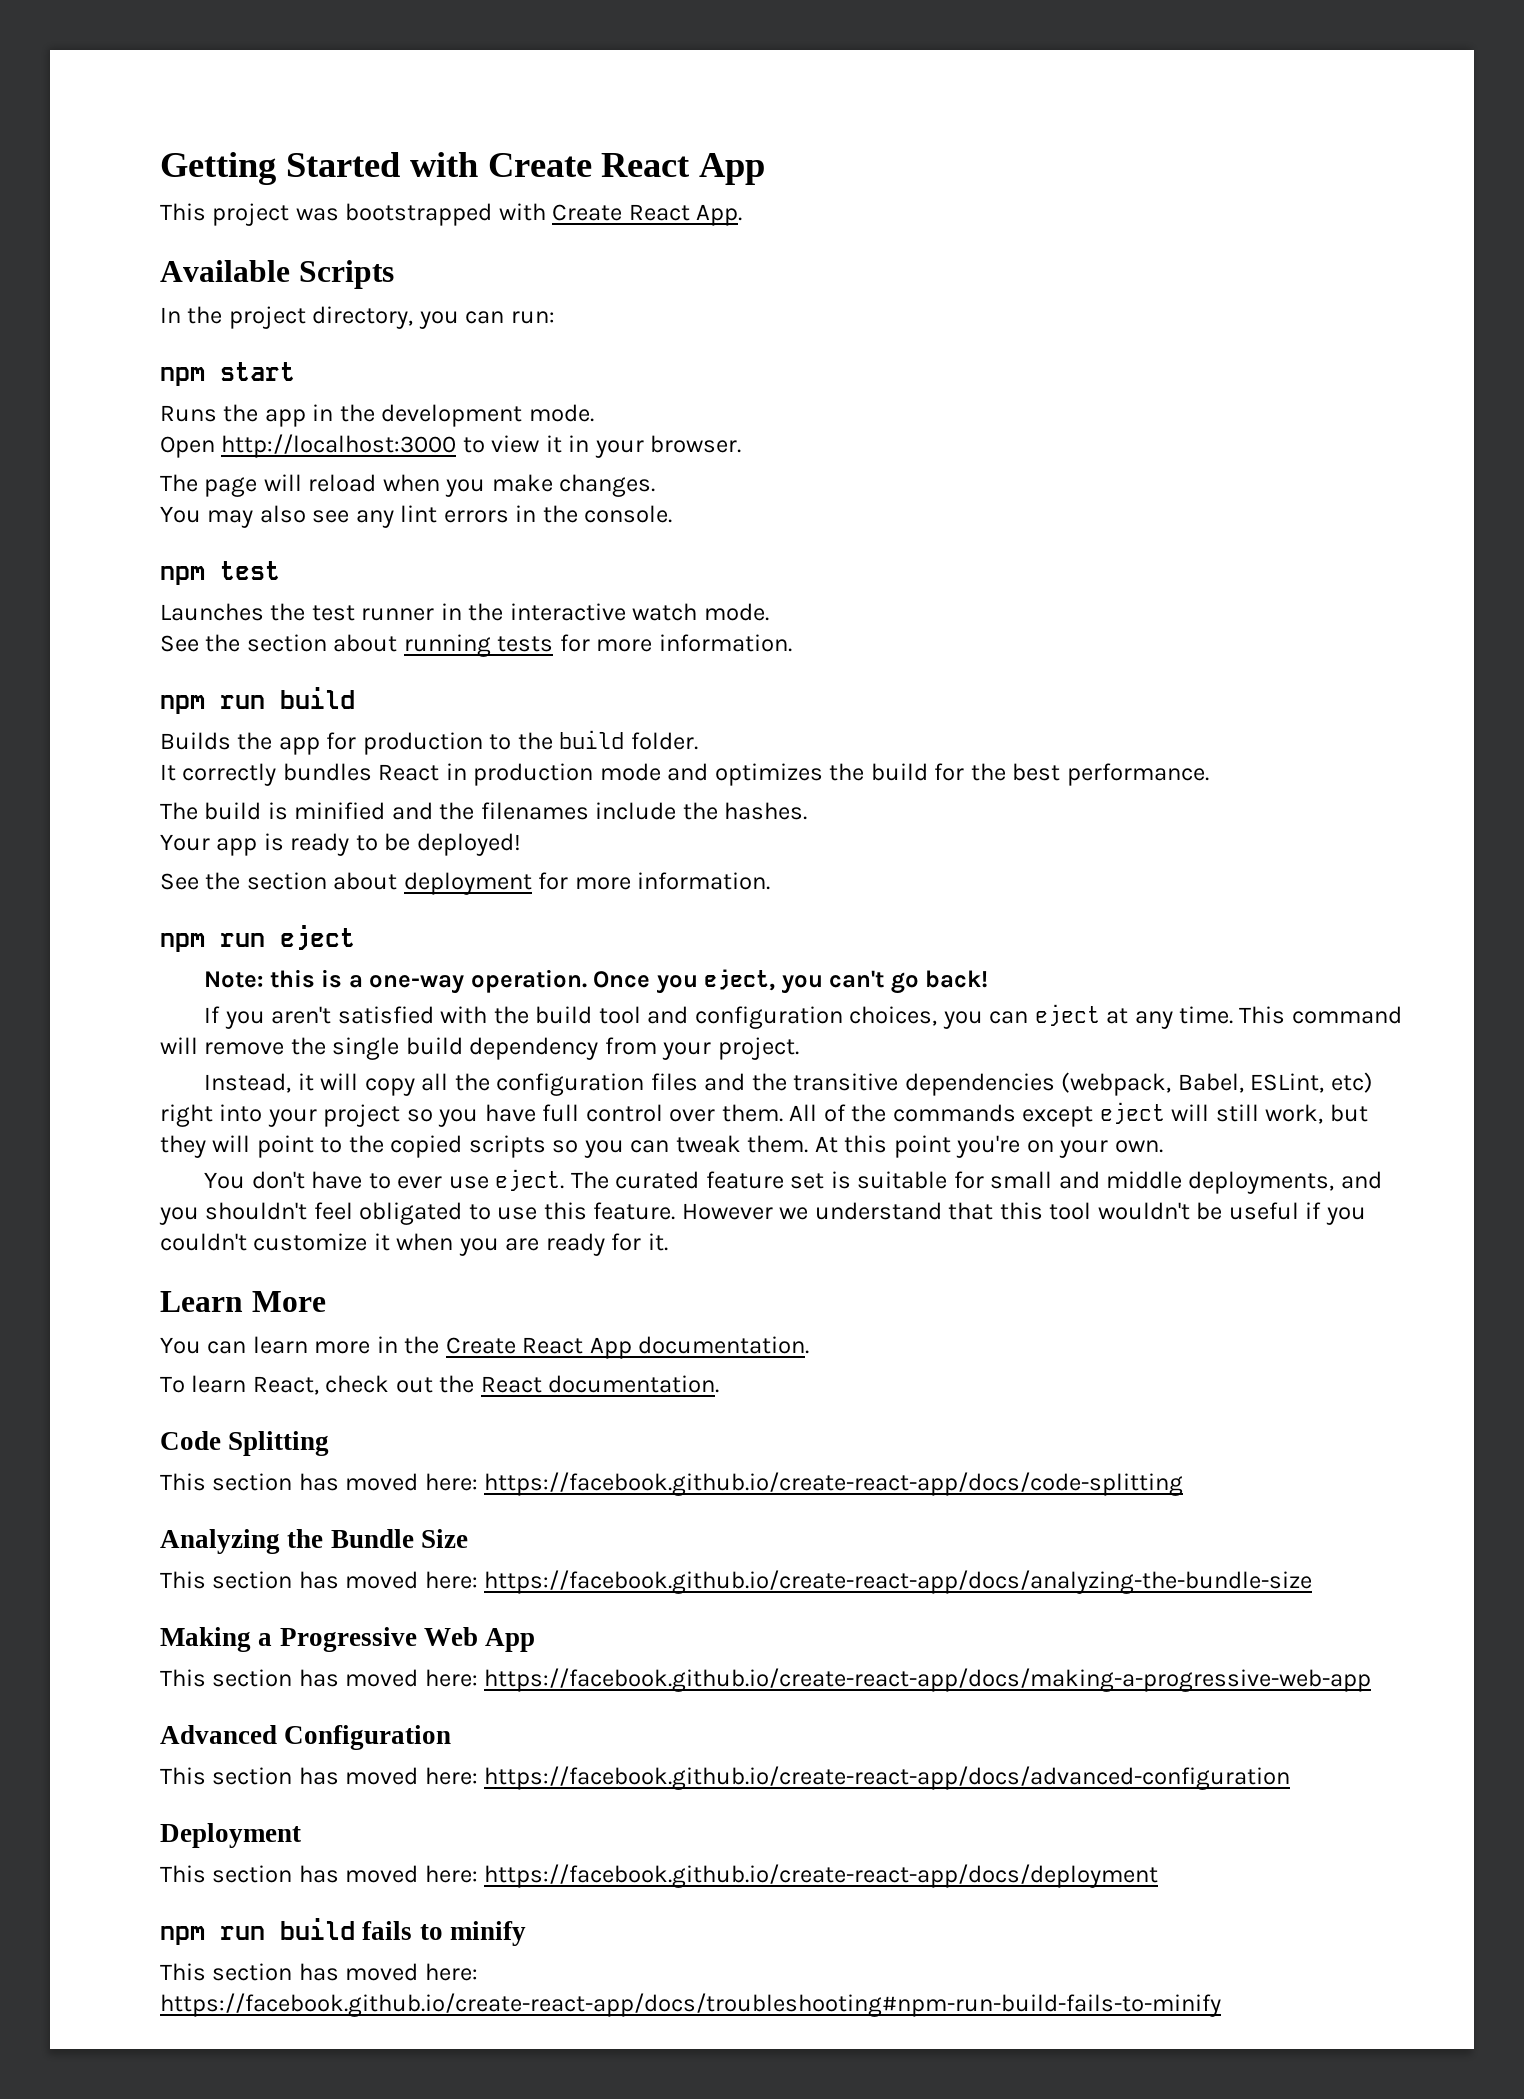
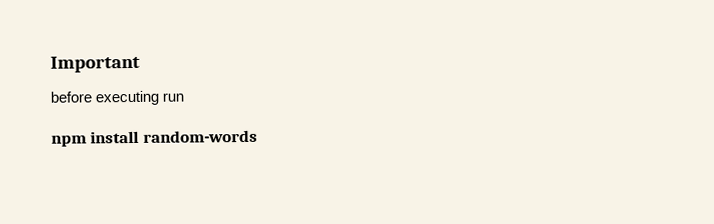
- Getting Started with Create React App
- This project was bootstrapped with Create React App.
- Available Scripts
- In the project directory, you can run:
- npm start
- Runs the app in the development mode.
- Open http://localhost:3000 to view it in your browser.
- The page will reload when you make changes.
- You may also see any lint errors in the console.
- npm test
- Launches the test runner in the interactive watch mode.
- See the section about running tests for more information.
- npm run build
- Builds the app for production to the build folder.
- It correctly bundles React in production mode and optimizes the build for the best performance.
- The build is minified and the filenames include the hashes.
- Your app is ready to be deployed!
- See the section about deployment for more information.
- npm run eject
- Note: this is a one-way operation. Once you eject, you can't go back!
- If you aren't satisfied with the build tool and configuration choices, you can eject at any time. This command will remove the single build dependency from your project.
- Instead, it will copy all the configuration files and the transitive dependencies (webpack, Babel, ESLint, etc) right into your project so you have full control over them. All of the commands except eject will still work, but they will point to the copied scripts so you can tweak them. At this point you're on your own.
- You don't have to ever use eject. The curated feature set is suitable for small and middle deployments, and you shouldn't feel obligated to use this feature. However we understand that this tool wouldn't be useful if you couldn't customize it when you are ready for it.
- Learn More
- You can learn more in the Create React App documentation.
- To learn React, check out the React documentation.
- Code Splitting
- This section has moved here: https://facebook.github.io/create-react-app/docs/code-splitting
- Analyzing the Bundle Size
- This section has moved here: https://facebook.github.io/create-react-app/docs/analyzing-the-bundle-size
- Making a Progressive Web App
- This section has moved here: https://facebook.github.io/create-react-app/docs/making-a-progressive-web-app
- Advanced Configuration
- This section has moved here: https://facebook.github.io/create-react-app/docs/advanced-configuration
- Deployment
- This section has moved here: https://facebook.github.io/create-react-app/docs/deployment
- npm run build fails to minify
- This section has moved here: https://facebook.github.io/create-react-app/docs/troubleshooting#npm-run-build-fails-to-minify
+ Important
+ before executing run
+ npm install random-words

